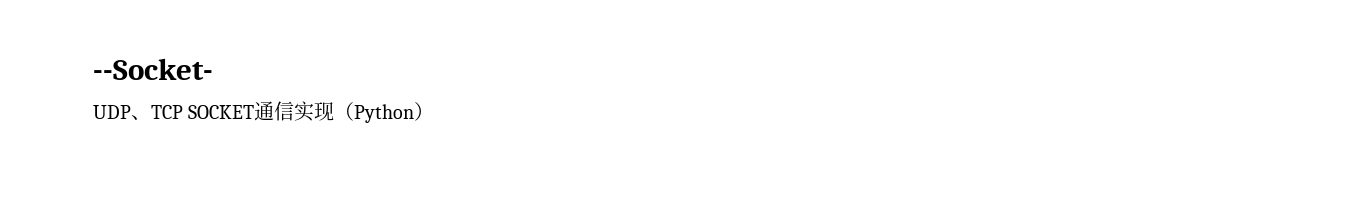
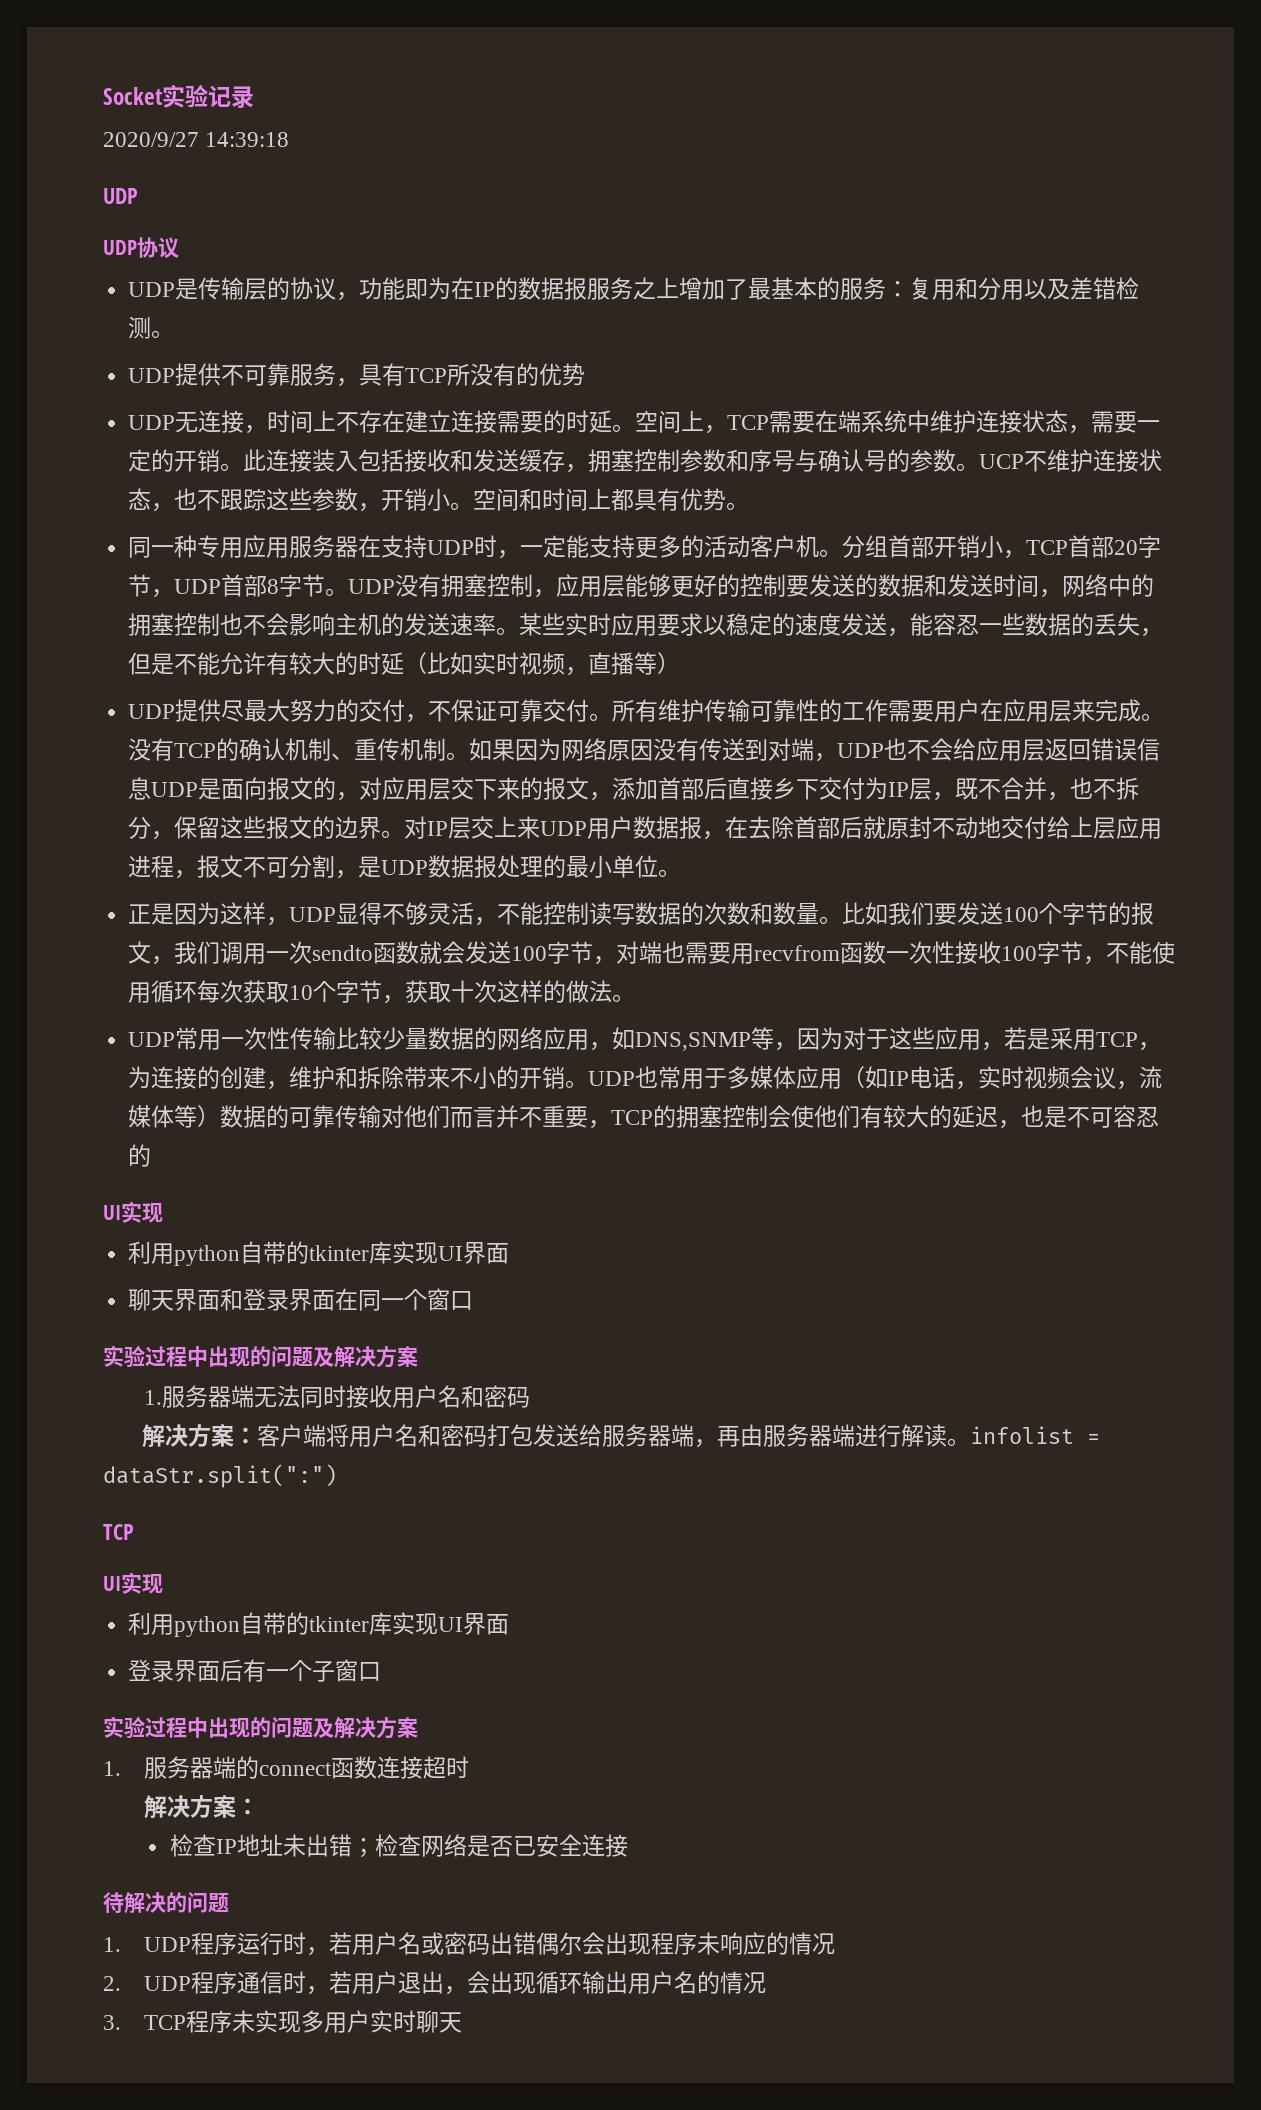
- --Socket-
- UDP、TCP SOCKET通信实现（Python）
+ Socket实验记录
+ 2020/9/27 14:39:18
+ UDP
+ UDP协议
+ UDP是传输层的协议，功能即为在IP的数据报服务之上增加了最基本的服务：复用和分用以及差错检测。
+ UDP提供不可靠服务，具有TCP所没有的优势
+ UDP无连接，时间上不存在建立连接需要的时延。空间上，TCP需要在端系统中维护连接状态，需要一定的开销。此连接装入包括接收和发送缓存，拥塞控制参数和序号与确认号的参数。UCP不维护连接状态，也不跟踪这些参数，开销小。空间和时间上都具有优势。
+ 同一种专用应用服务器在支持UDP时，一定能支持更多的活动客户机。分组首部开销小，TCP首部20字节，UDP首部8字节。UDP没有拥塞控制，应用层能够更好的控制要发送的数据和发送时间，网络中的拥塞控制也不会影响主机的发送速率。某些实时应用要求以稳定的速度发送，能容忍一些数据的丢失，但是不能允许有较大的时延（比如实时视频，直播等）
+ UDP提供尽最大努力的交付，不保证可靠交付。所有维护传输可靠性的工作需要用户在应用层来完成。没有TCP的确认机制、重传机制。如果因为网络原因没有传送到对端，UDP也不会给应用层返回错误信息UDP是面向报文的，对应用层交下来的报文，添加首部后直接乡下交付为IP层，既不合并，也不拆分，保留这些报文的边界。对IP层交上来UDP用户数据报，在去除首部后就原封不动地交付给上层应用进程，报文不可分割，是UDP数据报处理的最小单位。
+ 正是因为这样，UDP显得不够灵活，不能控制读写数据的次数和数量。比如我们要发送100个字节的报文，我们调用一次sendto函数就会发送100字节，对端也需要用recvfrom函数一次性接收100字节，不能使用循环每次获取10个字节，获取十次这样的做法。
+ UDP常用一次性传输比较少量数据的网络应用，如DNS,SNMP等，因为对于这些应用，若是采用TCP，为连接的创建，维护和拆除带来不小的开销。UDP也常用于多媒体应用（如IP电话，实时视频会议，流媒体等）数据的可靠传输对他们而言并不重要，TCP的拥塞控制会使他们有较大的延迟，也是不可容忍的
+ UI实现
+ 利用python自带的tkinter库实现UI界面
+ 聊天界面和登录界面在同一个窗口
+ 实验过程中出现的问题及解决方案
+ 1.服务器端无法同时接收用户名和密码
+ 解决方案：客户端将用户名和密码打包发送给服务器端，再由服务器端进行解读。infolist = dataStr.split(":")
+ TCP
+ UI实现
+ 利用python自带的tkinter库实现UI界面
+ 登录界面后有一个子窗口
+ 实验过程中出现的问题及解决方案
+ 1.服务器端的connect函数连接超时
+ 解决方案：
+ 检查IP地址未出错；检查网络是否已安全连接
+ 待解决的问题
+ 1. UDP程序运行时，若用户名或密码出错偶尔会出现程序未响应的情况
+ 2. UDP程序通信时，若用户退出，会出现循环输出用户名的情况
+ 3. TCP程序未实现多用户实时聊天

